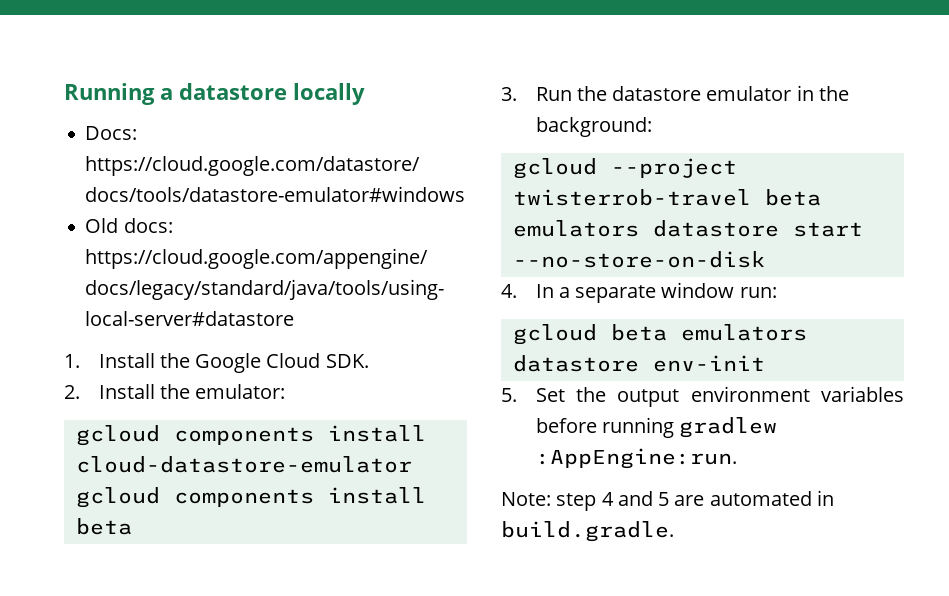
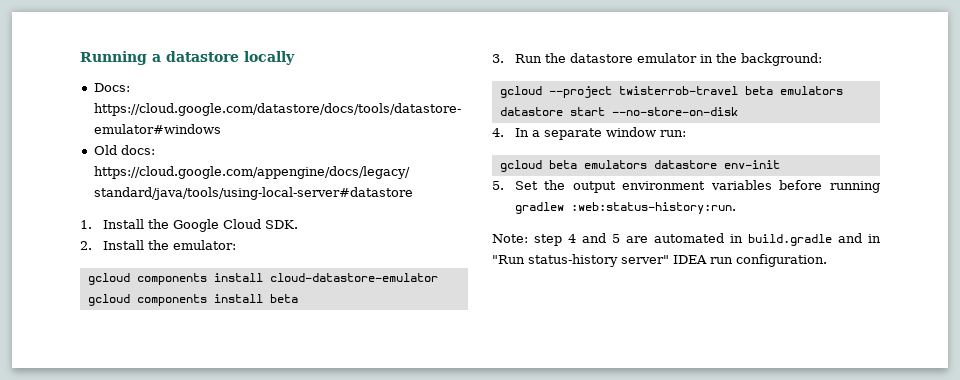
- 5. Set the output environment variables before running gradlew :AppEngine:run.
+ 5. Set the output environment variables before running gradlew :web:status-history:run.
- Note: step 4 and 5 are automated in build.gradle.
+ Note: step 4 and 5 are automated in build.gradle and in "Run status-history server" IDEA run configuration.

